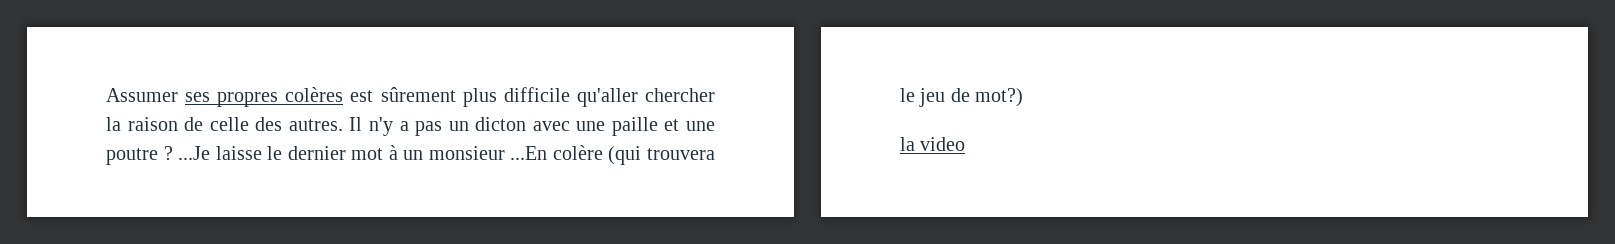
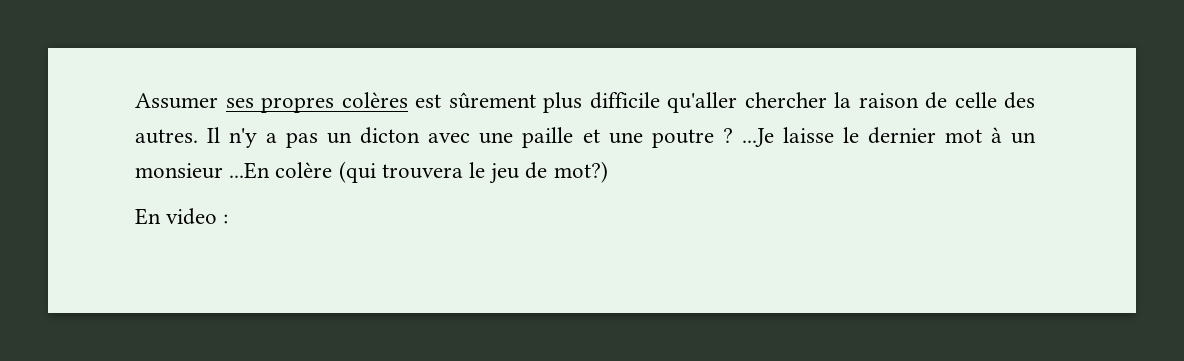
- la video
+ En video :

